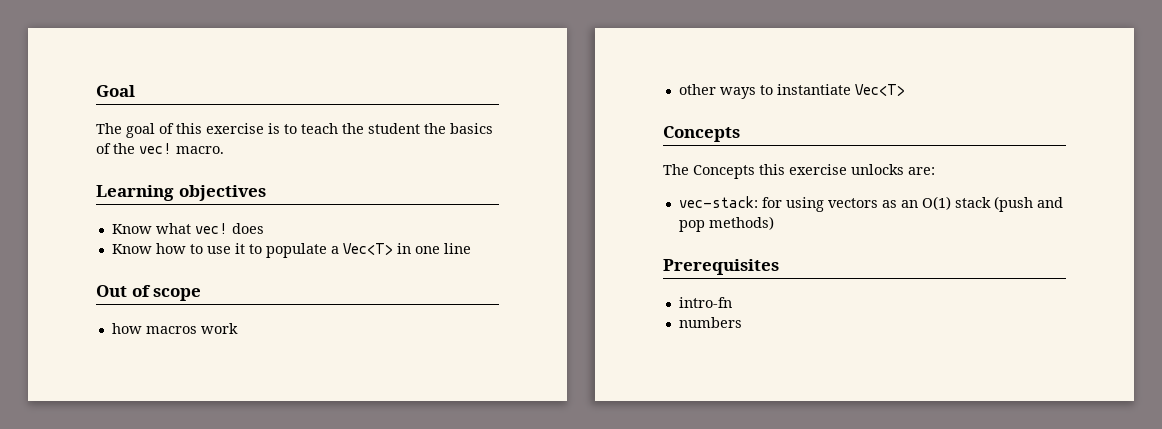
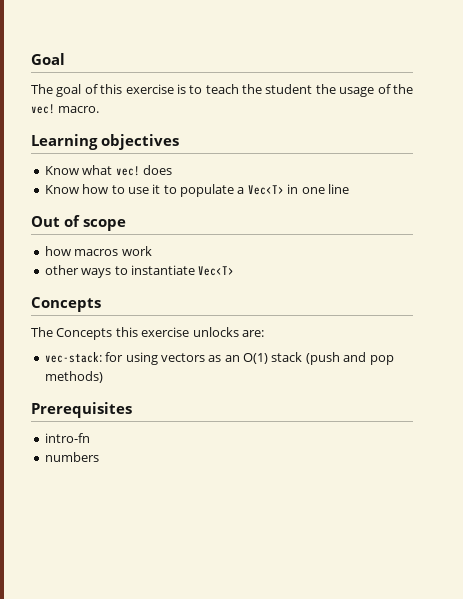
- The goal of this exercise is to teach the student the basics of the vec! macro.
+ The goal of this exercise is to teach the student the usage of the vec! macro.

